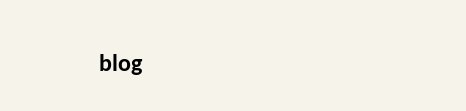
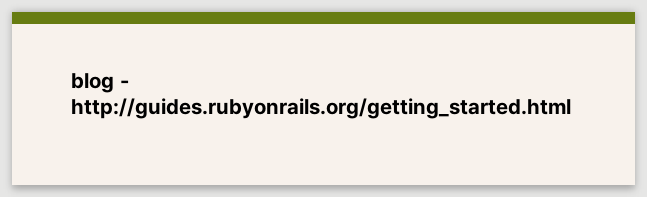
- blog
+ blog - http://guides.rubyonrails.org/getting_started.html

